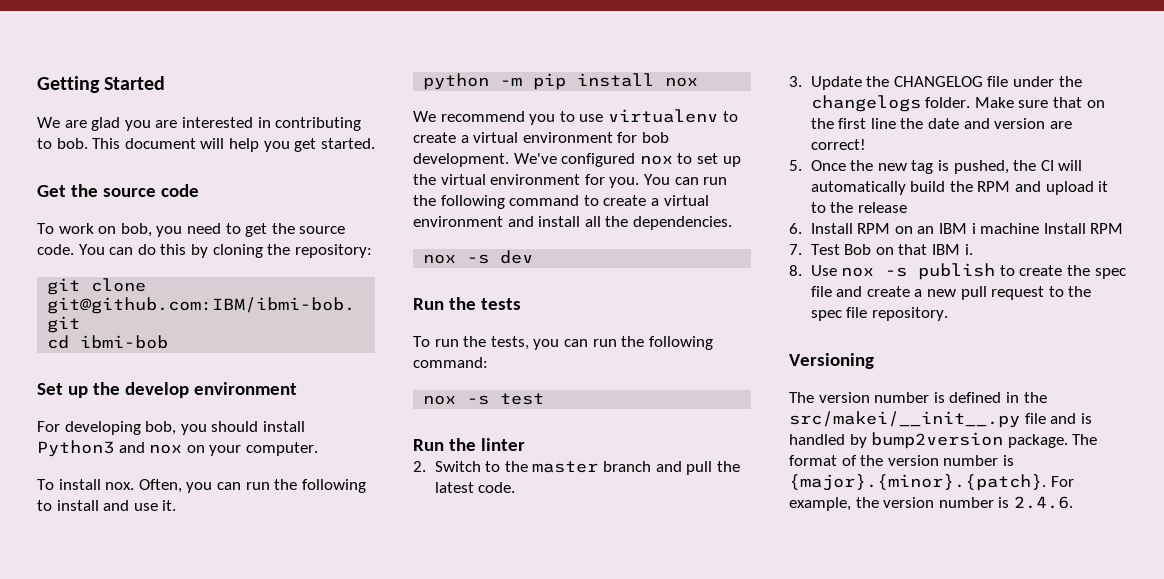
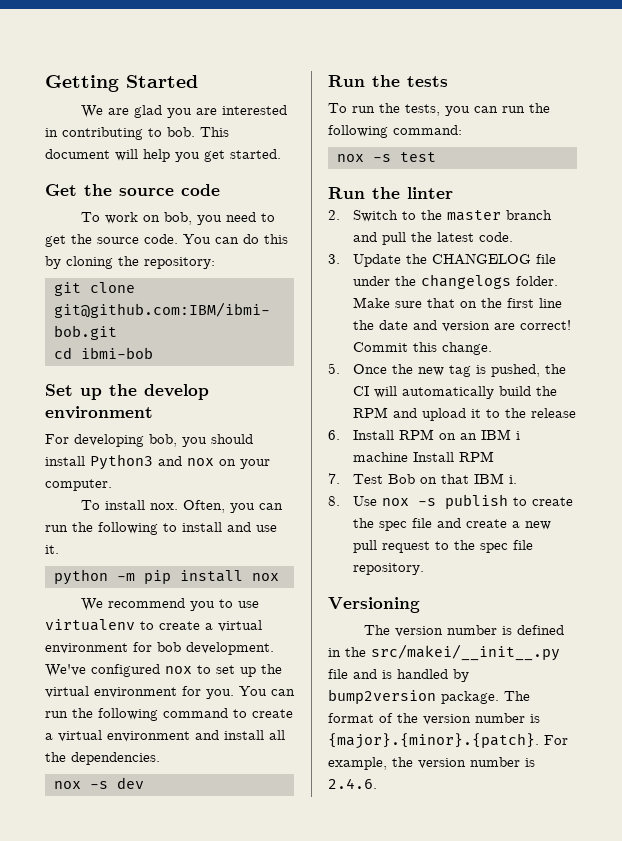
+ Commit this change.

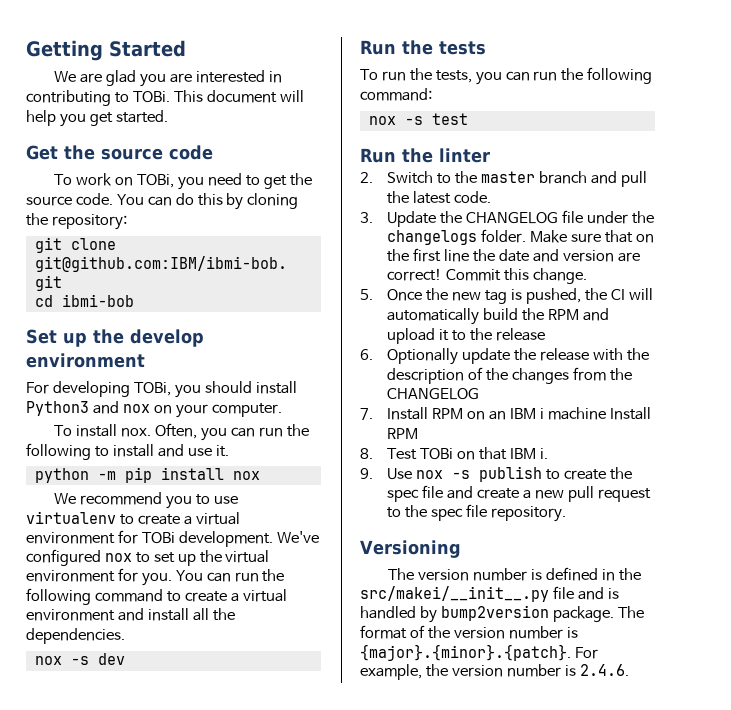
- We are glad you are interested in contributing to bob.
+ We are glad you are interested in contributing to TOBi.
- To work on bob, you need to get the source code.
+ To work on TOBi, you need to get the source code.
- For developing bob, you should install Python3 and nox on your computer.
+ For developing TOBi, you should install Python3 and nox on your computer.
- We recommend you to use virtualenv to create a virtual environment for bob development.
+ We recommend you to use virtualenv to create a virtual environment for TOBi development.
- 6. Install RPM on an IBM i machine Install RPM
+ 6. Optionally update the release with the description of the changes from the CHANGELOG
+ 7. Install RPM on an IBM i machine Install RPM
- 7. Test Bob on that IBM i.
+ 8. Test TOBi on that IBM i.
- 8. Use nox -s publish to create the spec file and create a new pull request to the spec file repository.
+ 9. Use nox -s publish to create the spec file and create a new pull request to the spec file repository.

